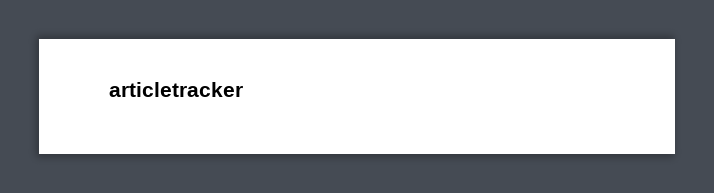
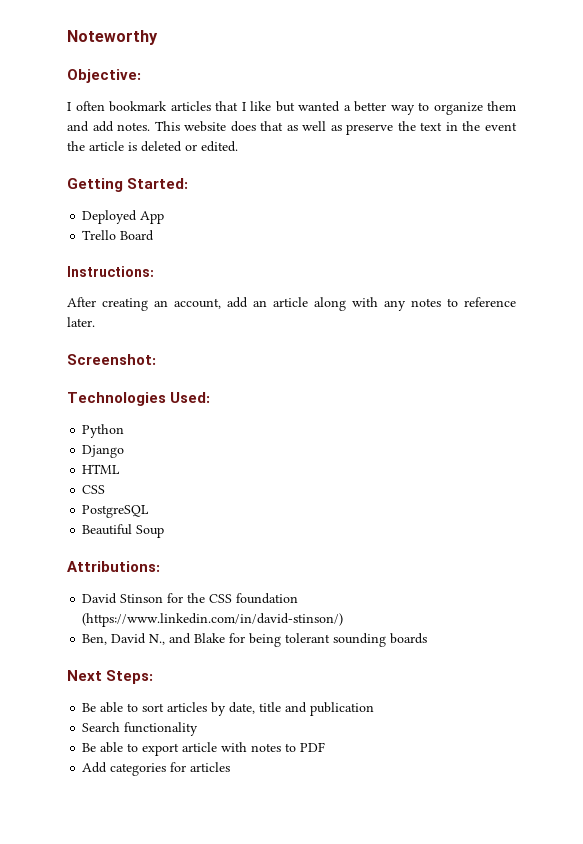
- articletracker
+ Noteworthy
+ Objective:
+ I often bookmark articles that I like but wanted a better way to organize them and add notes. This website does that as well as preserve the text in the event the article is deleted or edited.
+ Getting Started:
+ Deployed App
+ Trello Board
+ Instructions:
+ After creating an account, add an article along with any notes to reference later.
+ Screenshot:
+ Technologies Used:
+ Python
+ Django
+ HTML
+ CSS
+ PostgreSQL
+ Beautiful Soup
+ Attributions:
+ David Stinson for the CSS foundation (https://www.linkedin.com/in/david-stinson/)
+ Ben, David N., and Blake for being tolerant sounding boards
+ Next Steps:
+ Be able to sort articles by date, title and publication
+ Search functionality
+ Be able to export article with notes to PDF
+ Add categories for articles

